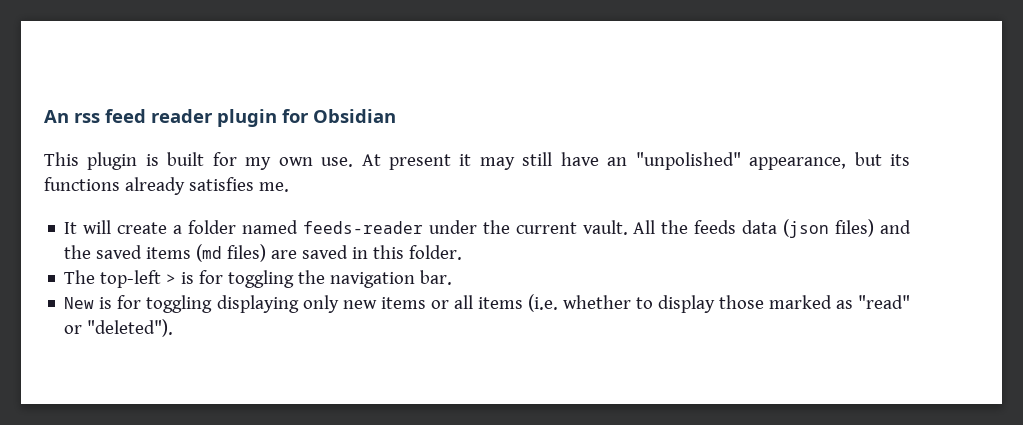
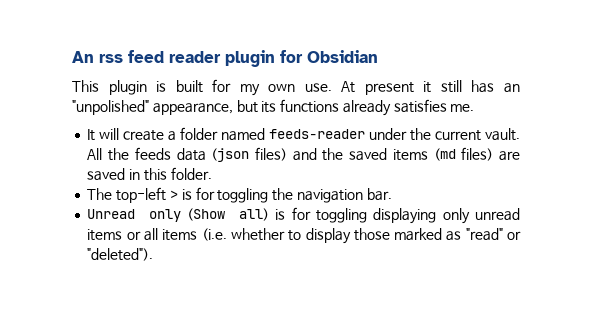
- At present it may still have an "unpolished" appearance, but its functions already satisfies me.
+ At present it still has an "unpolished" appearance, but its functions already satisfies me.
- New is for toggling displaying only new items or all items (i.e. whether to display those marked as "read" or "deleted").
+ Unread only (Show all) is for toggling displaying only unread items or all items (i.e. whether to display those marked as "read" or "deleted").

